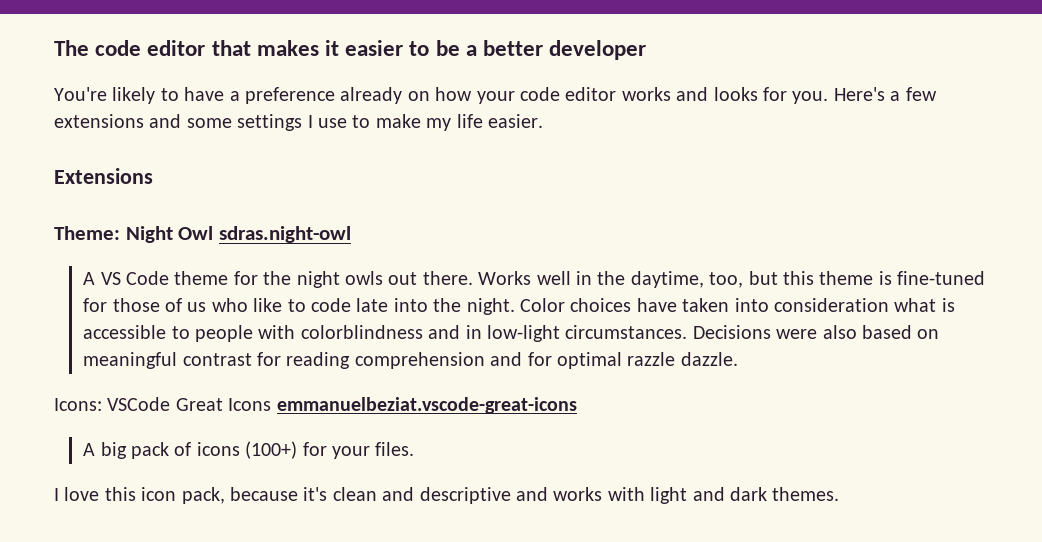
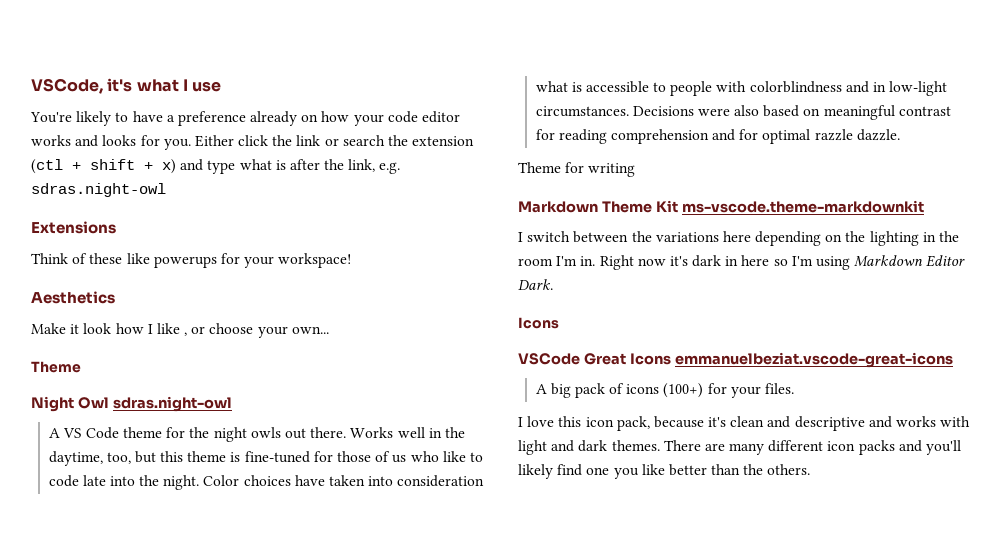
- The code editor that makes it easier to be a better developer
+ VSCode, it's what I use
- Here's a few extensions and some settings I use to make my life easier.
+ Either click the link or search the extension (ctl + shift + x) and type what is after the link, e.g. sdras.night-owl
  Extensions
- Theme: Night Owl sdras.night-owl
+ Think of these like powerups for your workspace!
+ Aesthetics
+ Make it look how I like , or choose your own...
+ Theme
+ Night Owl sdras.night-owl
- Icons: VSCode Great Icons emmanuelbeziat.vscode-great-icons
+ Theme for writing
+ Markdown Theme Kit ms-vscode.theme-markdownkit
+ I switch between the variations here depending on the lighting in the room I'm in. Right now it's dark in here so I'm using Markdown Editor Dark.
+ Icons
+ VSCode Great Icons emmanuelbeziat.vscode-great-icons
+ There are many different icon packs and you'll likely find one you like better than the others.

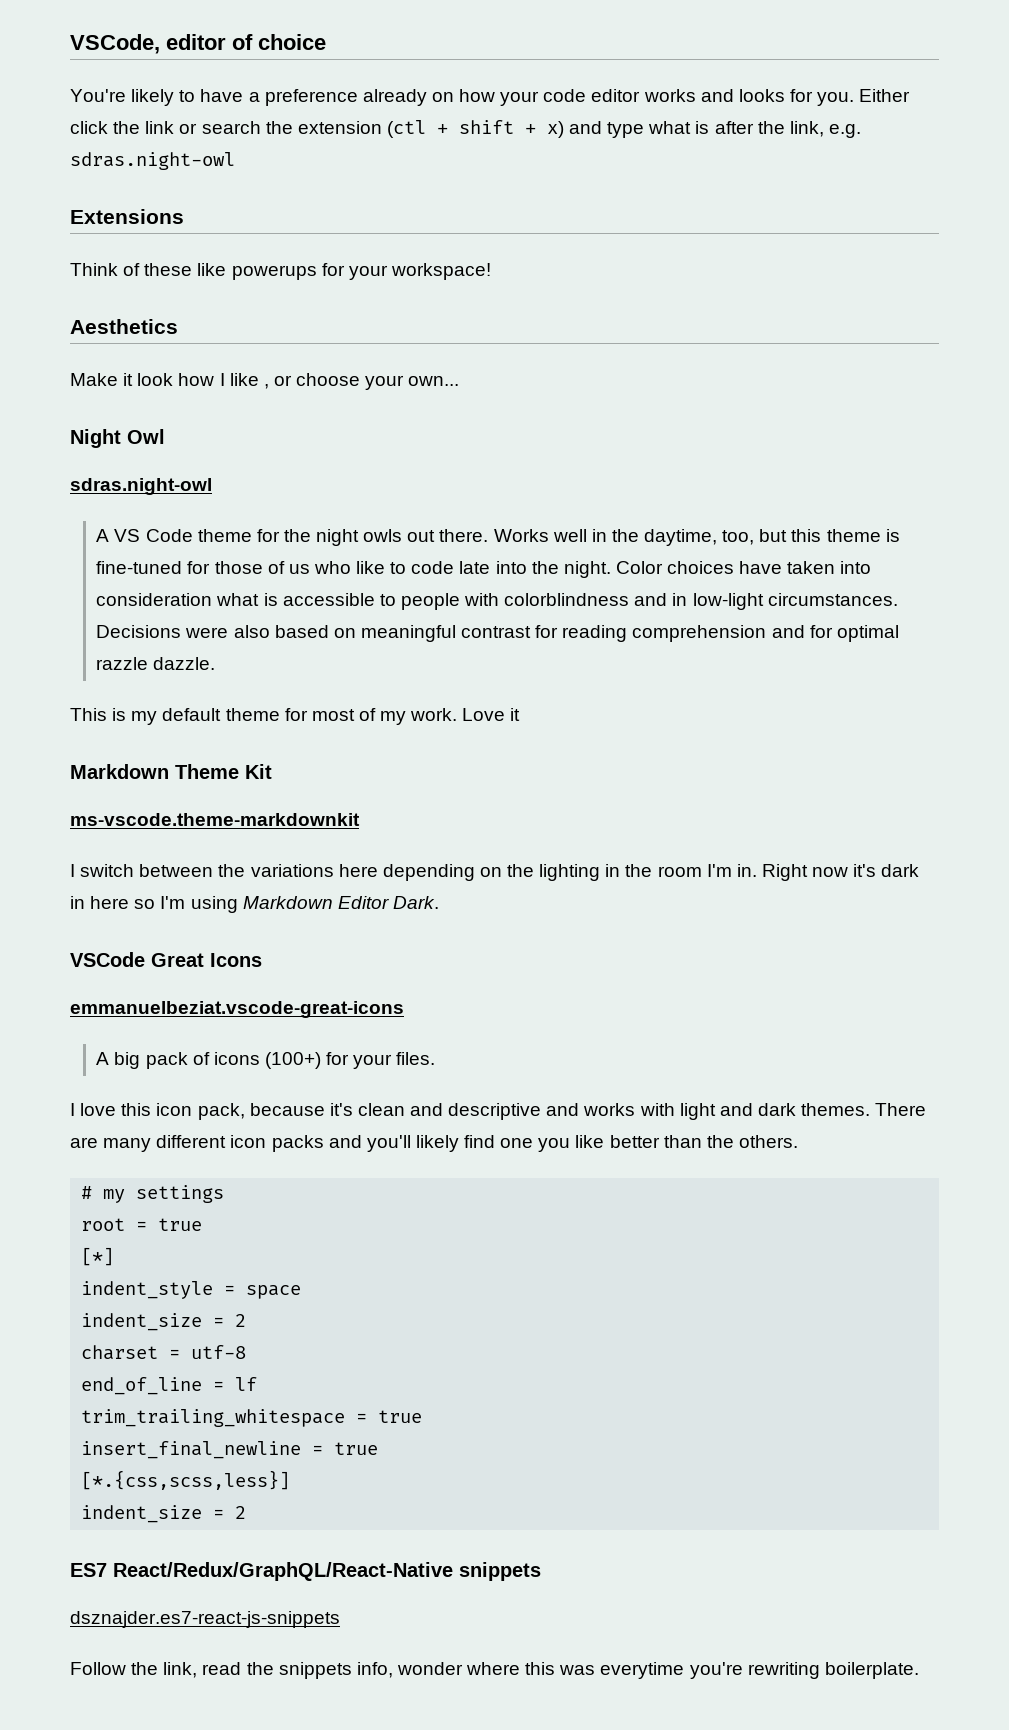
- VSCode, it's what I use
+ VSCode, editor of choice
  Make it look how I like , or choose your own...
- Theme
- Night Owl sdras.night-owl
+ Night Owl
+ sdras.night-owl
- Theme for writing
+ This is my default theme for most of my work. Love it
- Markdown Theme Kit ms-vscode.theme-markdownkit
+ Markdown Theme Kit
+ ms-vscode.theme-markdownkit
  Right now it's dark in here so I'm using Markdown Editor Dark.
- Icons
- VSCode Great Icons emmanuelbeziat.vscode-great-icons
+ VSCode Great Icons
+ emmanuelbeziat.vscode-great-icons
+ # my settings
+ root = true
+ [*]
+ indent_style = space
+ indent_size = 2
+ charset = utf-8
+ end_of_line = lf
+ trim_trailing_whitespace = true
+ insert_final_newline = true
+ [*.{css,scss,less}]
+ indent_size = 2
+ ES7 React/Redux/GraphQL/React-Native snippets
+ dsznajder.es7-react-js-snippets
+ Follow the link, read the snippets info, wonder where this was everytime you're rewriting boilerplate.

